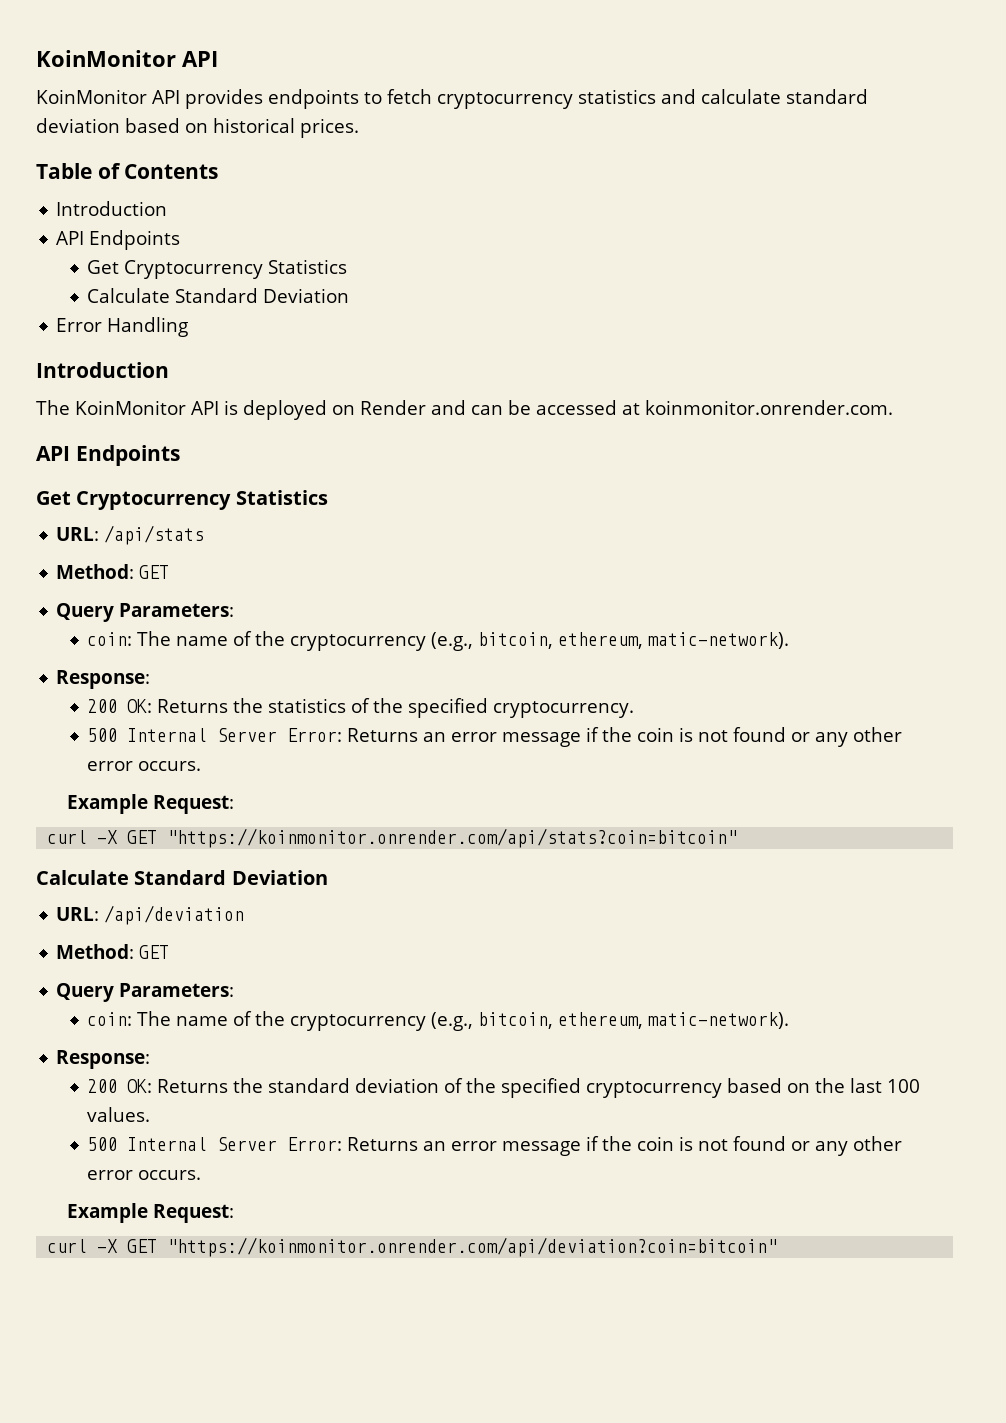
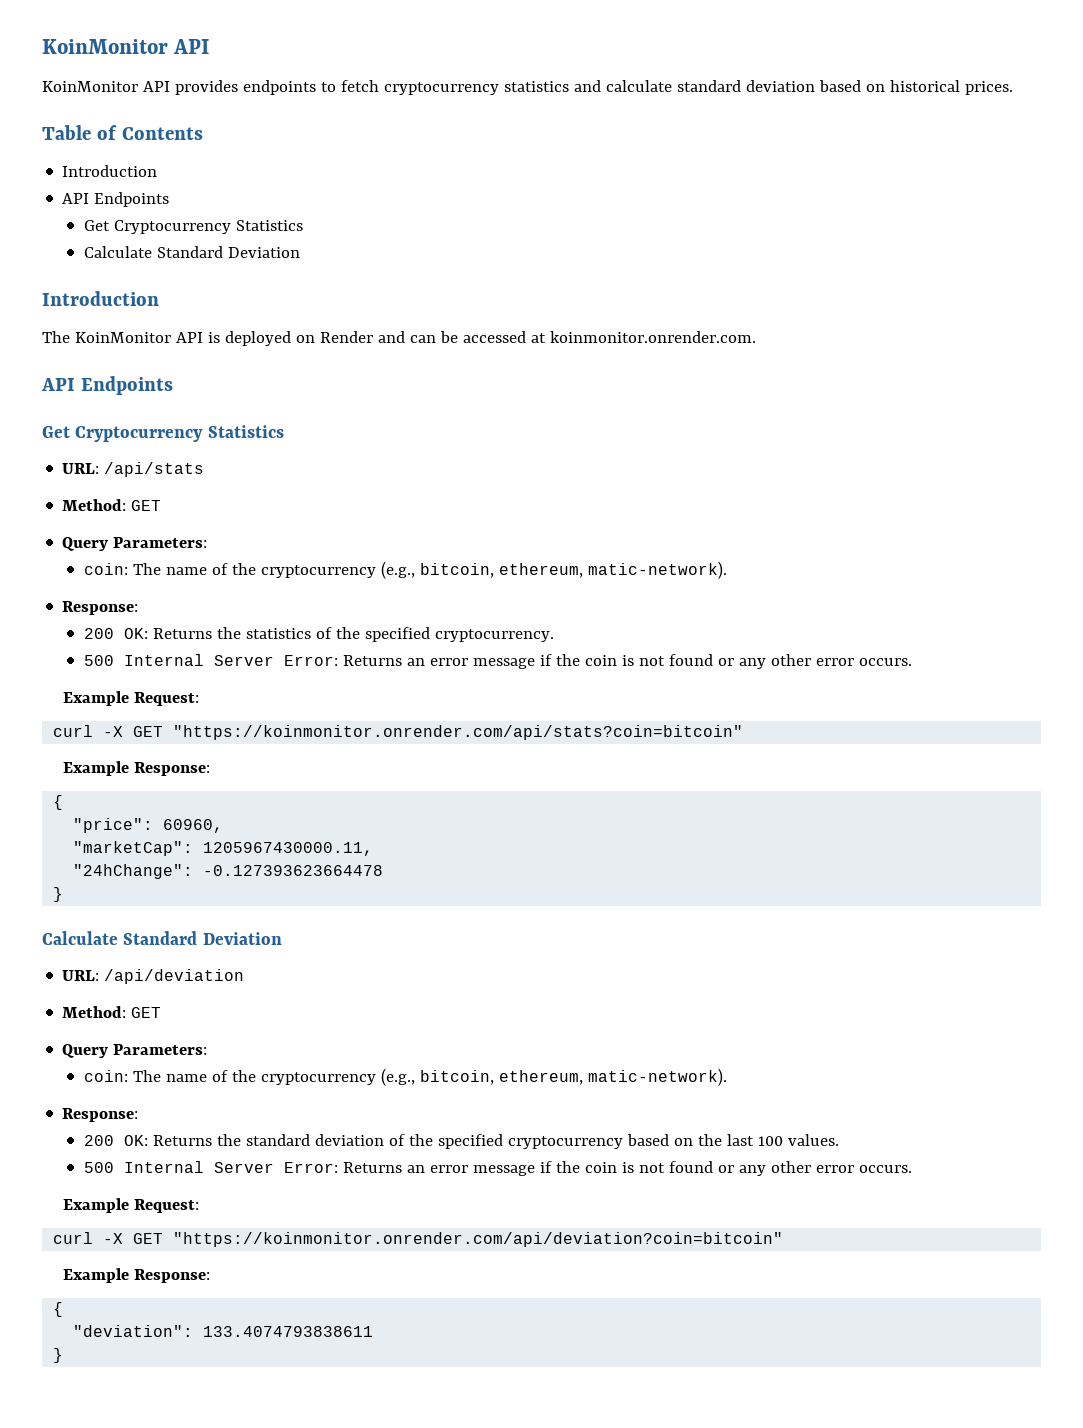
- Error Handling
  curl -X GET "https://koinmonitor.onrender.com/api/stats?coin=bitcoin"
+ Example Response:
+ {
+ "price": 60960,
+ "marketCap": 1205967430000.11,
+ "24hChange": -0.127393623664478
+ }
  curl -X GET "https://koinmonitor.onrender.com/api/deviation?coin=bitcoin"
+ Example Response:
+ {
+ "deviation": 133.4074793838611
+ }

